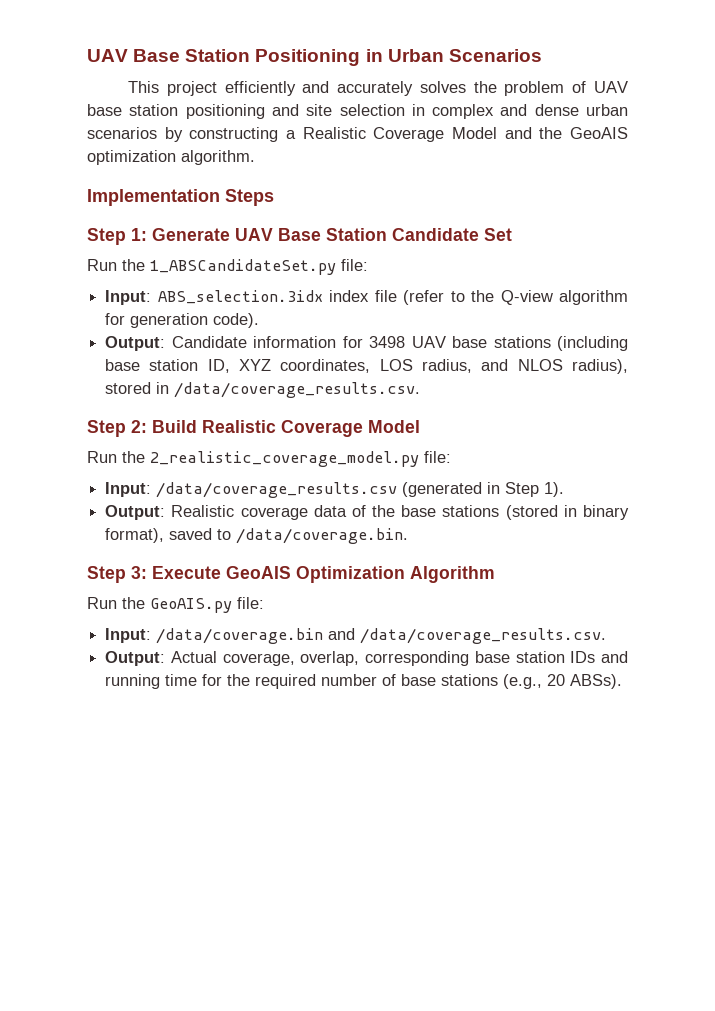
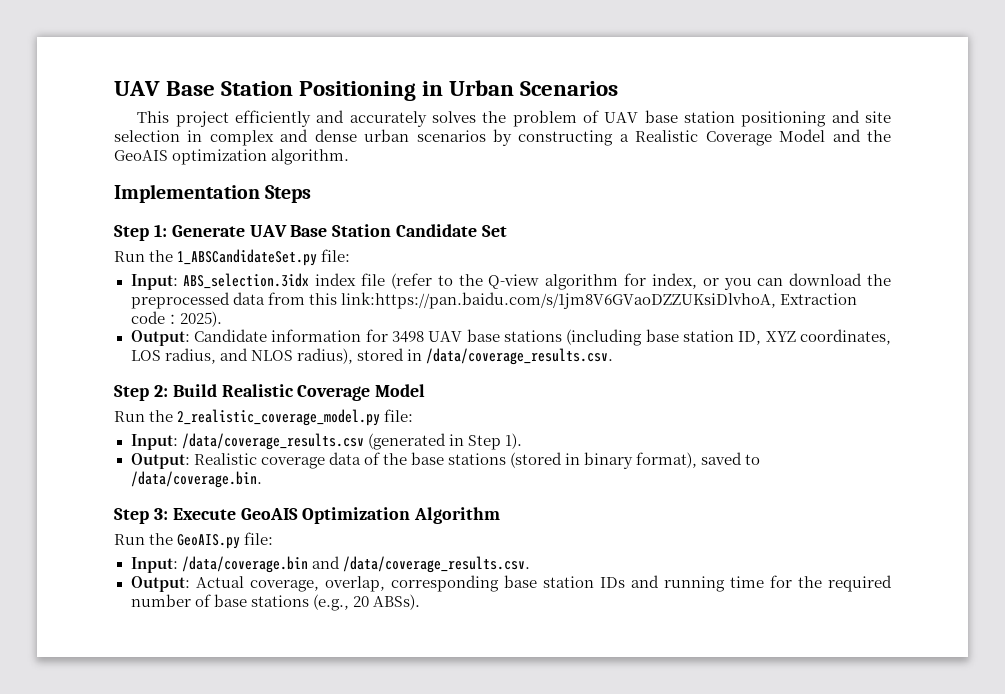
- Input: ABS_selection.3idx index file (refer to the Q-view algorithm for generation code).
+ Input: ABS_selection.3idx index file (refer to the Q-view algorithm for index, or you can download the preprocessed data from this link:https://pan.baidu.com/s/1jm8V6GVaoDZZUKsiDlvhoA, Extraction code：2025).

